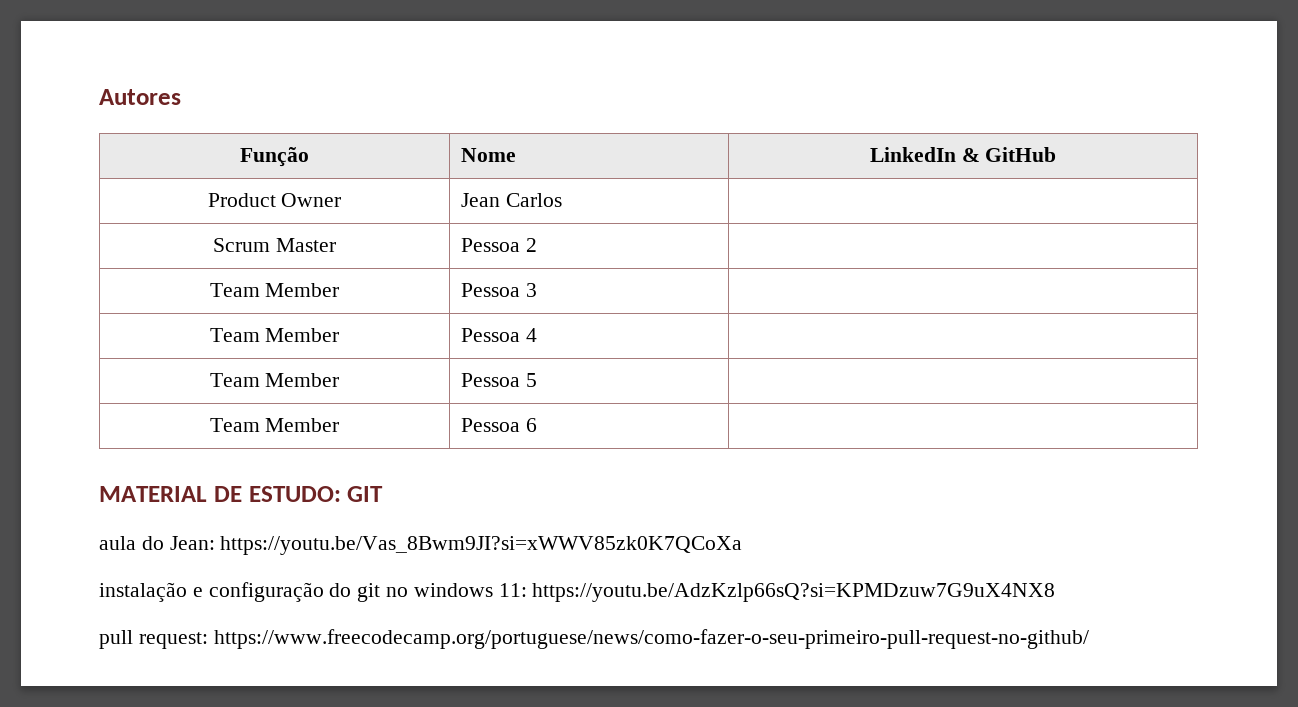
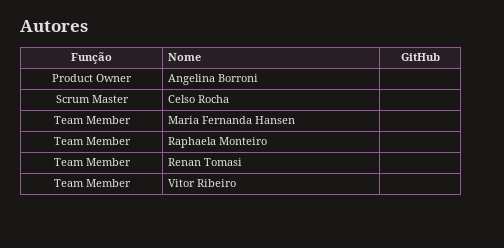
- Função | Nome | LinkedIn & GitHub
+ Função | Nome | GitHub
- Product Owner | Jean Carlos |
+ Product Owner | Angelina Borroni |
- Scrum Master | Pessoa 2 |
- Team Member | Pessoa 3 |
- Team Member | Pessoa 4 |
- Team Member | Pessoa 5 |
- Team Member | Pessoa 6 |
- MATERIAL DE ESTUDO: GIT
- aula do Jean: https://youtu.be/Vas_8Bwm9JI?si=xWWV85zk0K7QCoXa
- instalação e configuração do git no windows 11: https://youtu.be/AdzKzlp66sQ?si=KPMDzuw7G9uX4NX8
- pull request: https://www.freecodecamp.org/portuguese/news/como-fazer-o-seu-primeiro-pull-request-no-github/
+ Scrum Master | Celso Rocha |
+ Team Member | Maria Fernanda Hansen |
+ Team Member | Raphaela Monteiro |
+ Team Member | Renan Tomasi |
+ Team Member | Vitor Ribeiro |

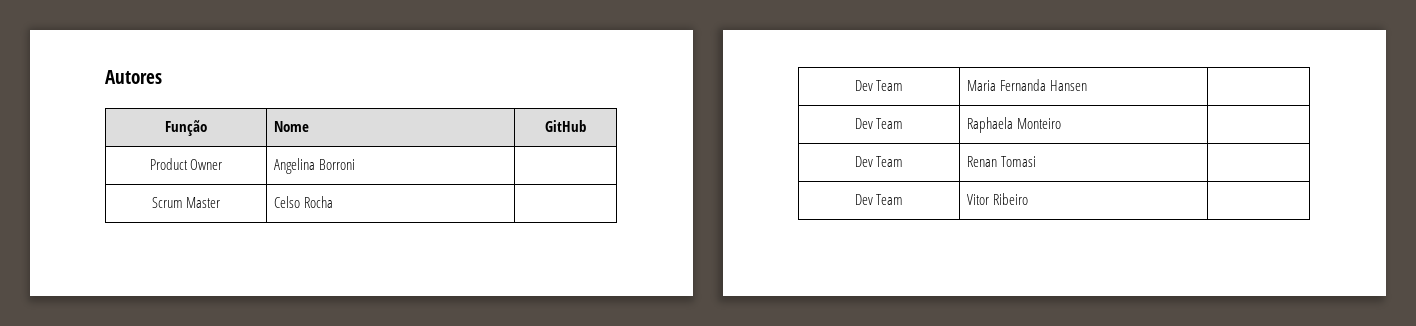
- Team Member | Maria Fernanda Hansen |
+ Dev Team | Maria Fernanda Hansen |
- Team Member | Raphaela Monteiro |
+ Dev Team | Raphaela Monteiro |
- Team Member | Renan Tomasi |
+ Dev Team | Renan Tomasi |
- Team Member | Vitor Ribeiro |
+ Dev Team | Vitor Ribeiro |

